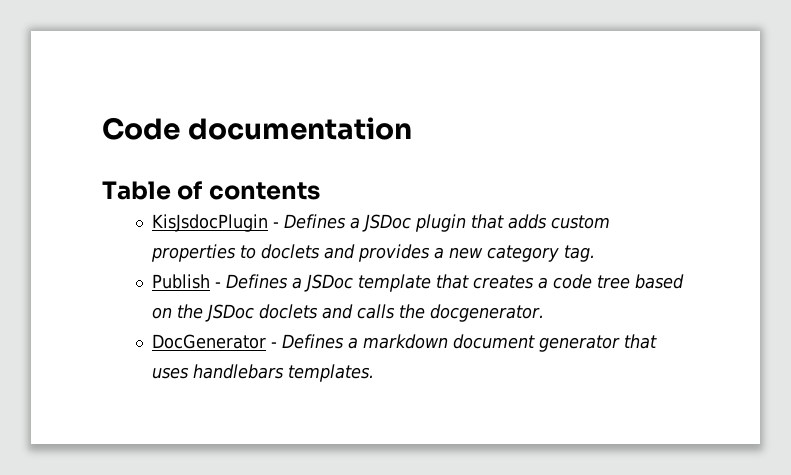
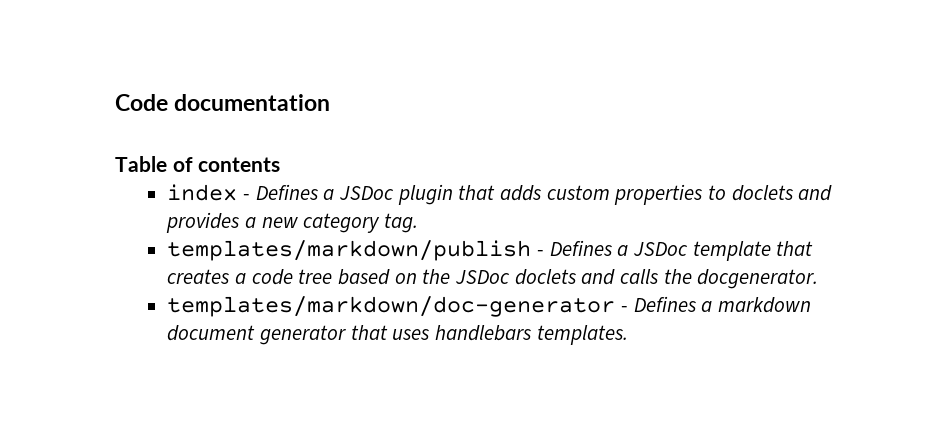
- KisJsdocPlugin - Defines a JSDoc plugin that adds custom properties to doclets and provides a new category tag.
+ index - Defines a JSDoc plugin that adds custom properties to doclets and provides a new category tag.
- Publish - Defines a JSDoc template that creates a code tree based on the JSDoc doclets and calls the docgenerator.
+ templates/markdown/publish - Defines a JSDoc template that creates a code tree based on the JSDoc doclets and calls the docgenerator.
- DocGenerator - Defines a markdown document generator that uses handlebars templates.
+ templates/markdown/doc-generator - Defines a markdown document generator that uses handlebars templates.

